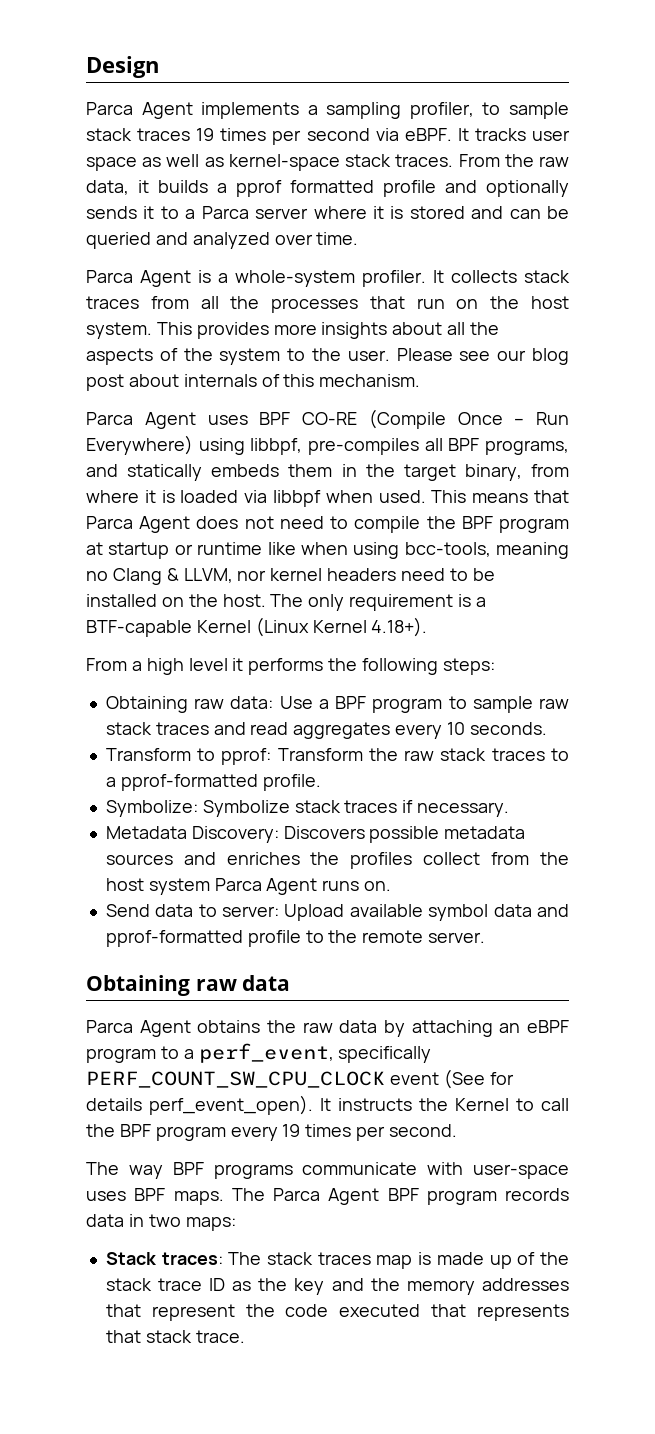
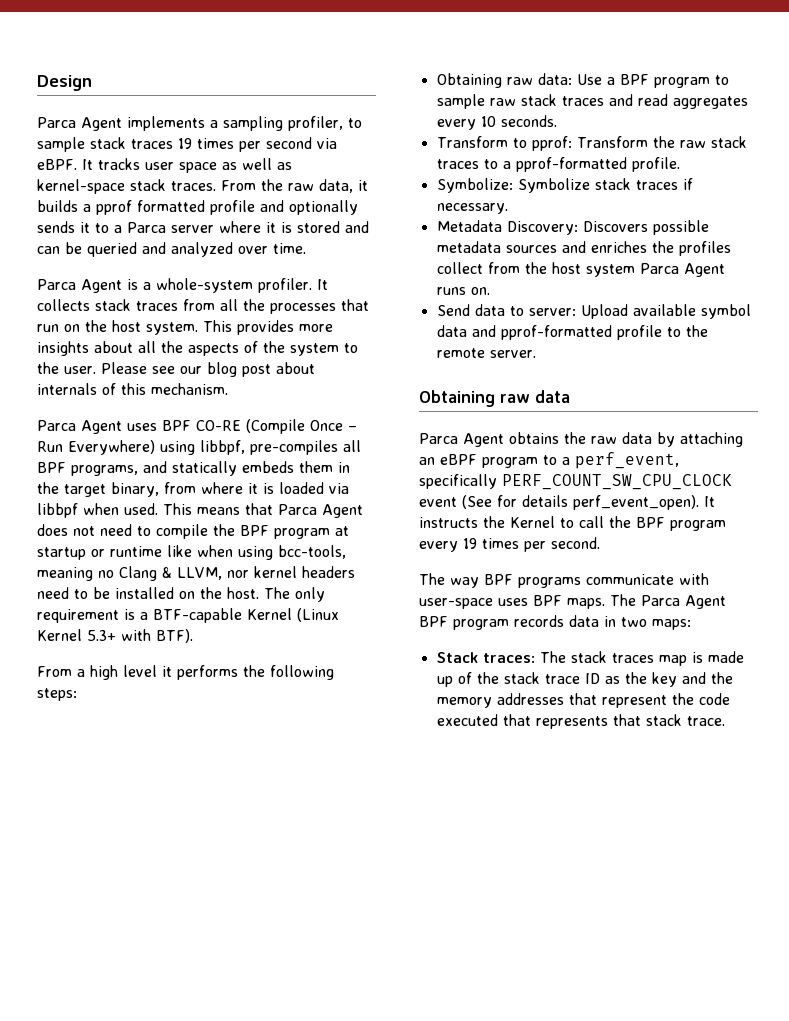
- The only requirement is a BTF-capable Kernel (Linux Kernel 4.18+).
+ The only requirement is a BTF-capable Kernel (Linux Kernel 5.3+ with BTF).

